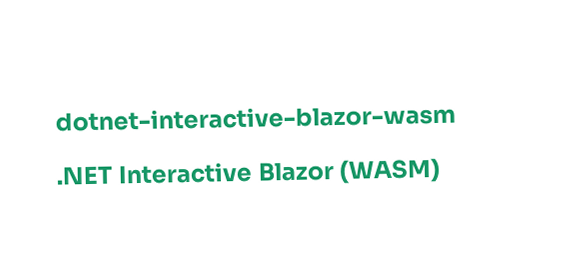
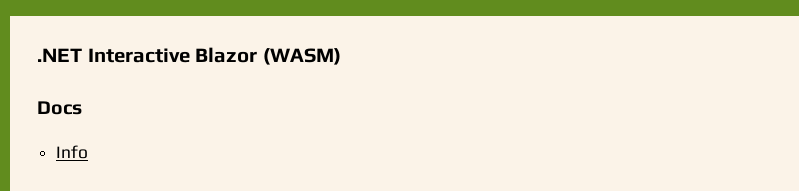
- dotnet-interactive-blazor-wasm
+ Docs
+ Info

